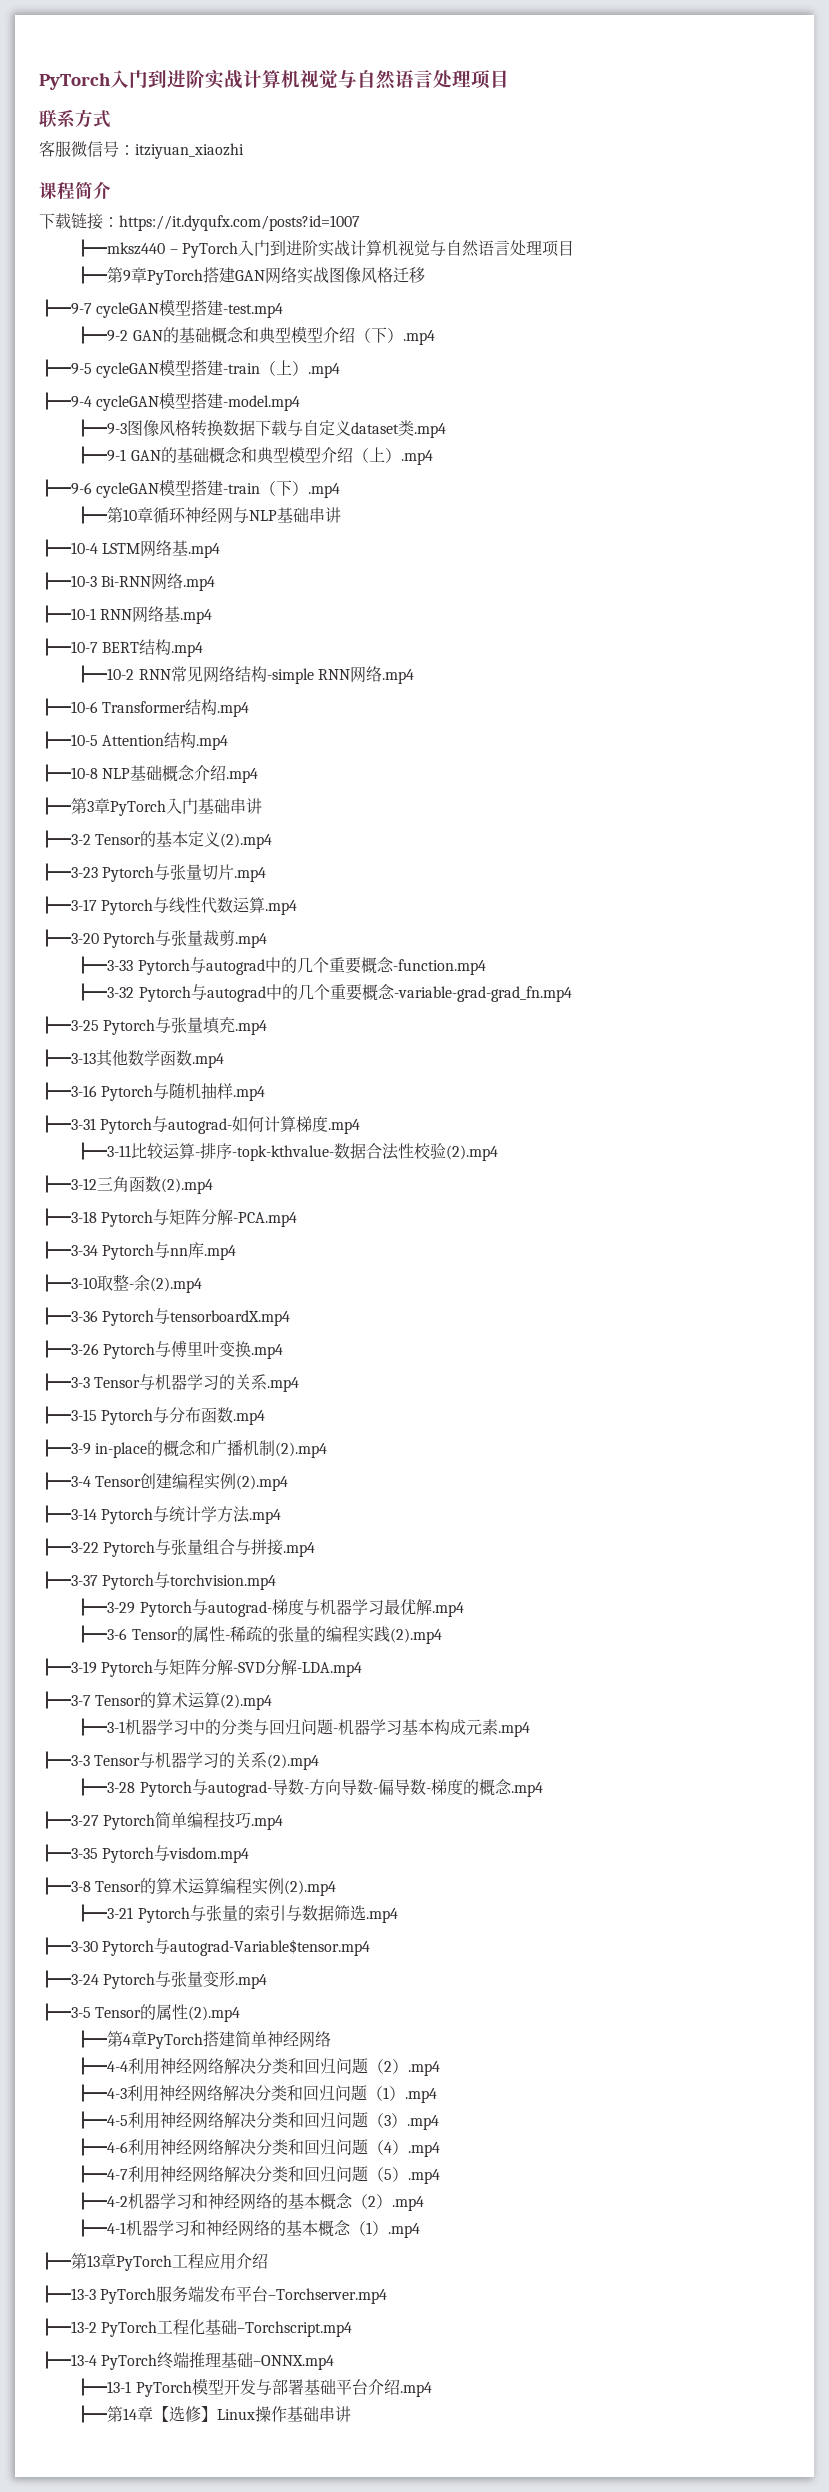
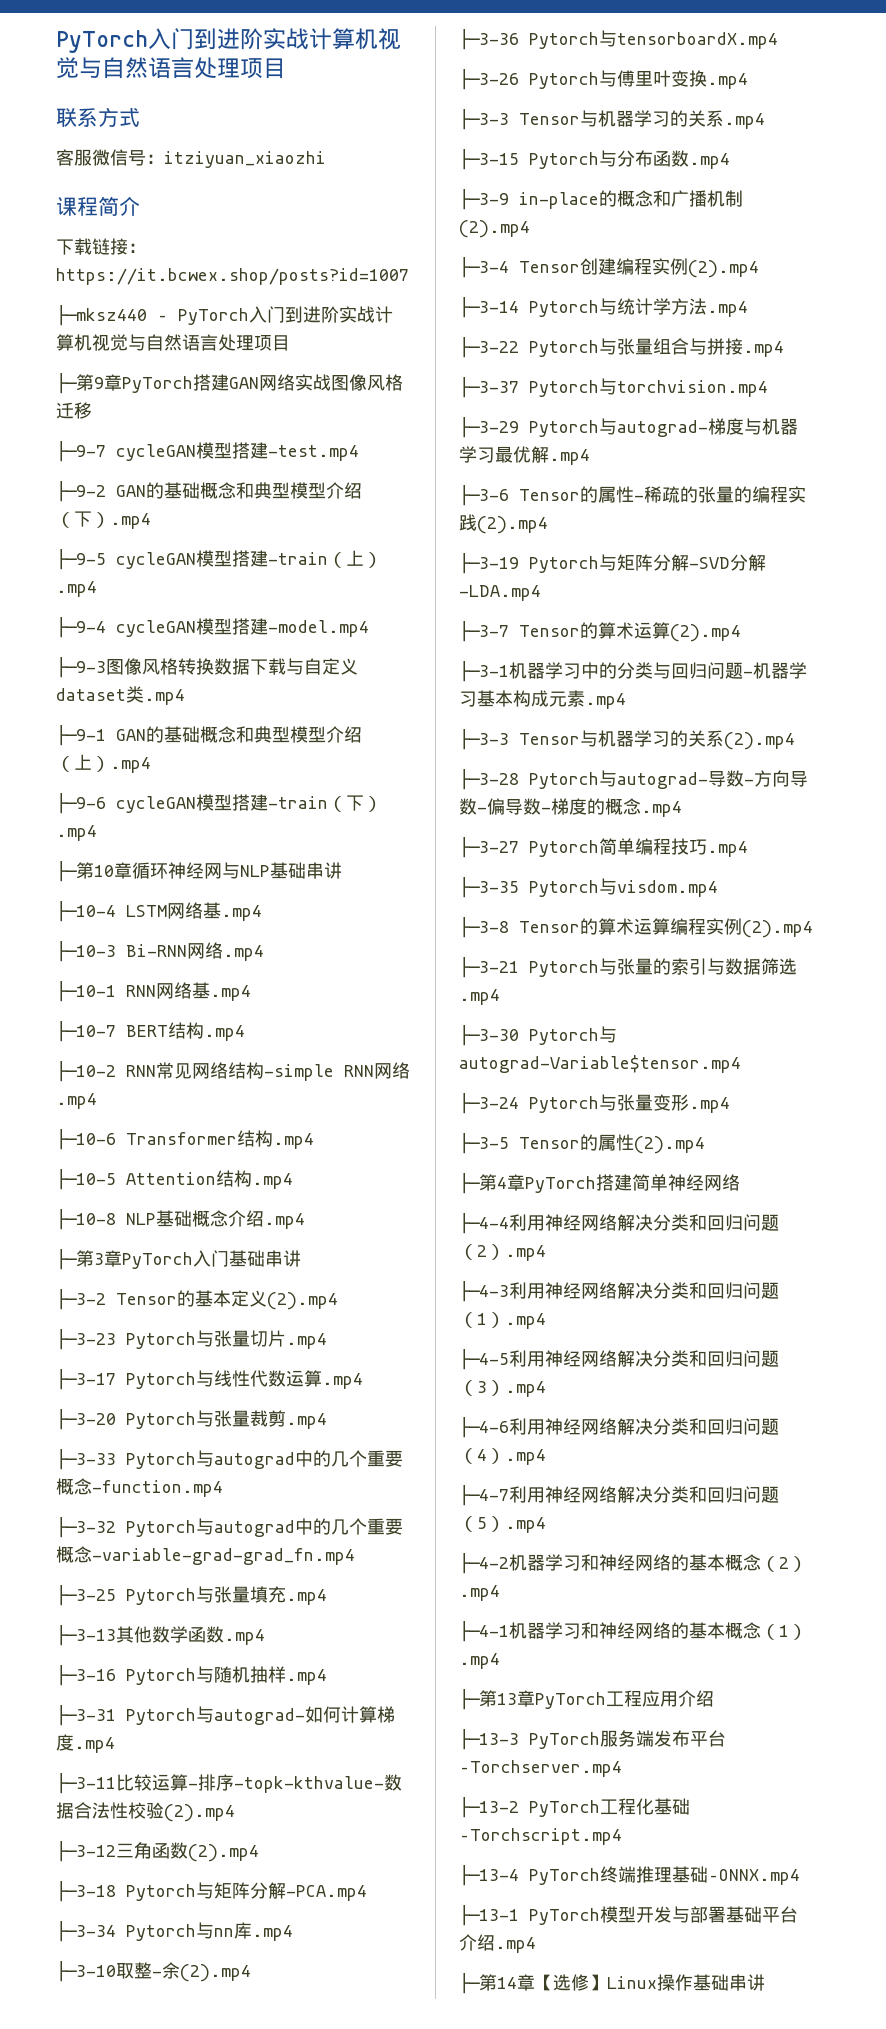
- 下载链接：https://it.dyqufx.com/posts?id=1007
+ 下载链接：https://it.bcwex.shop/posts?id=1007

